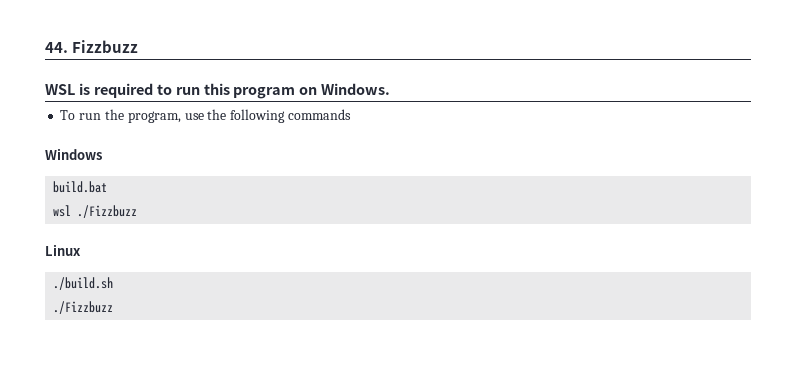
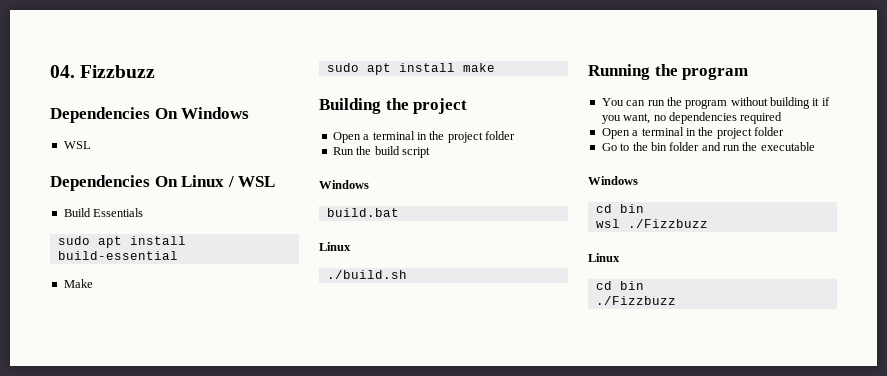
- 44. Fizzbuzz
+ 04. Fizzbuzz
- WSL is required to run this program on Windows.
- To run the program, use the following commands
+ Dependencies On Windows
+ WSL
+ Dependencies On Linux / WSL
+ Build Essentials
+ sudo apt install build-essential
+ Make
+ sudo apt install make
+ Building the project
+ Open a terminal in the project folder
+ Run the build script
  Windows
  build.bat
+ Linux
+ ./build.sh
+ Running the program
+ You can run the program without building it if you want, no dependencies required
+ Open a terminal in the project folder
+ Go to the bin folder and run the executable
+ Windows
+ cd bin
  wsl ./Fizzbuzz
  Linux
- ./build.sh
+ cd bin

